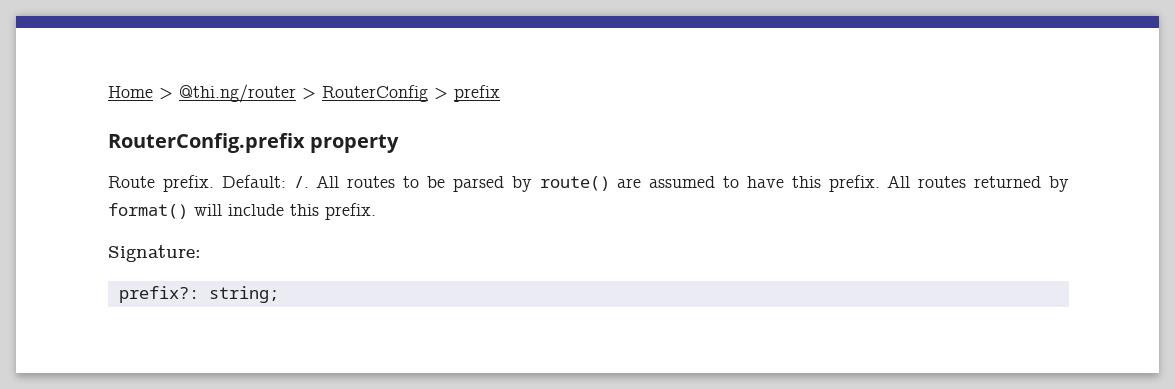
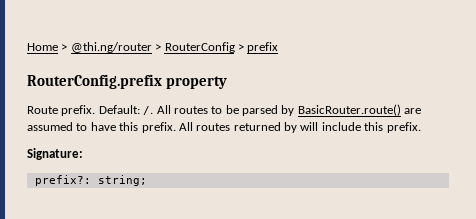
- All routes to be parsed by route() are assumed to have this prefix.
+ All routes to be parsed by BasicRouter.route() are assumed to have this prefix.
- All routes returned by format() will include this prefix.
+ All routes returned by will include this prefix.

